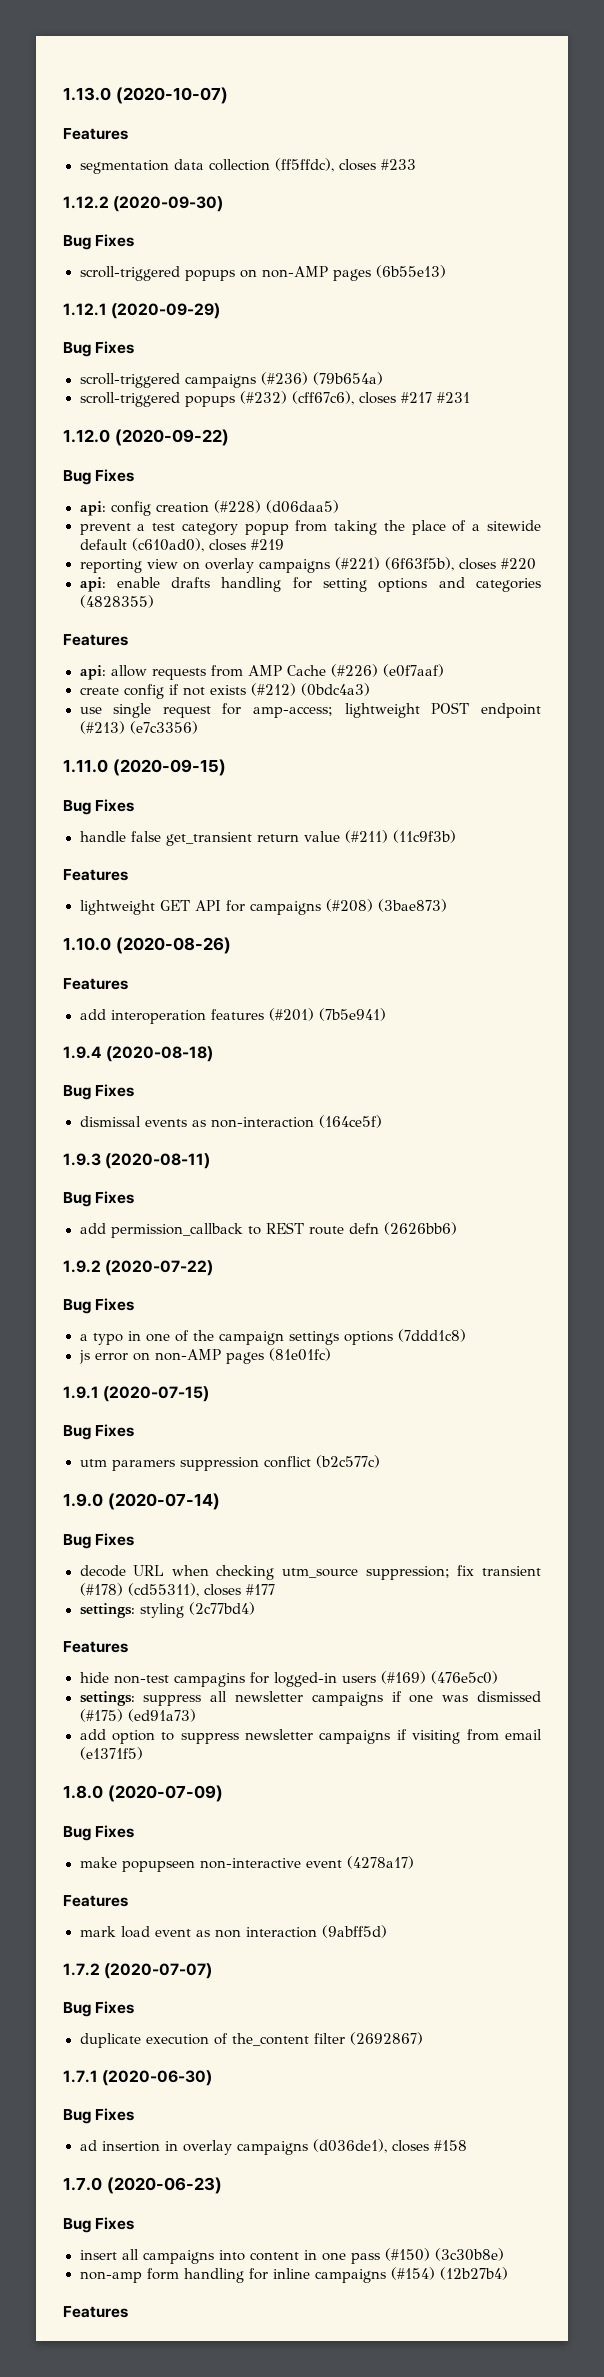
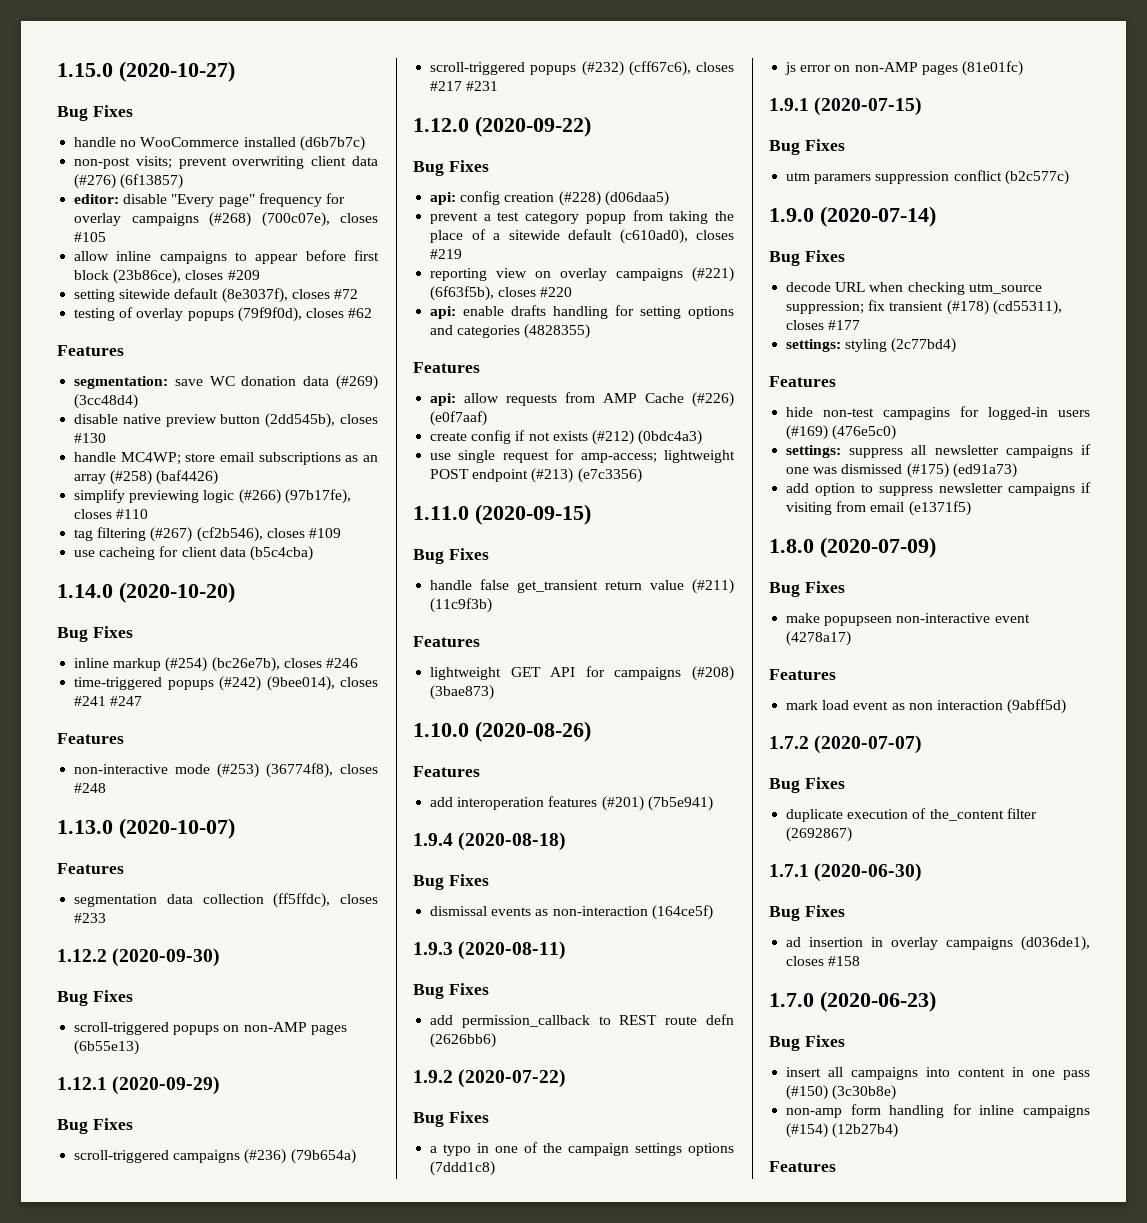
+ 1.15.0 (2020-10-27)
+ Bug Fixes
+ handle no WooCommerce installed (d6b7b7c)
+ non-post visits; prevent overwriting client data (#276) (6f13857)
+ editor: disable "Every page" frequency for overlay campaigns (#268) (700c07e), closes #105
+ allow inline campaigns to appear before first block (23b86ce), closes #209
+ setting sitewide default (8e3037f), closes #72
+ testing of overlay popups (79f9f0d), closes #62
+ Features
+ segmentation: save WC donation data (#269) (3cc48d4)
+ disable native preview button (2dd545b), closes #130
+ handle MC4WP; store email subscriptions as an array (#258) (baf4426)
+ simplify previewing logic (#266) (97b17fe), closes #110
+ tag filtering (#267) (cf2b546), closes #109
+ use cacheing for client data (b5c4cba)
+ 1.14.0 (2020-10-20)
+ Bug Fixes
+ inline markup (#254) (bc26e7b), closes #246
+ time-triggered popups (#242) (9bee014), closes #241 #247
+ Features
+ non-interactive mode (#253) (36774f8), closes #248

